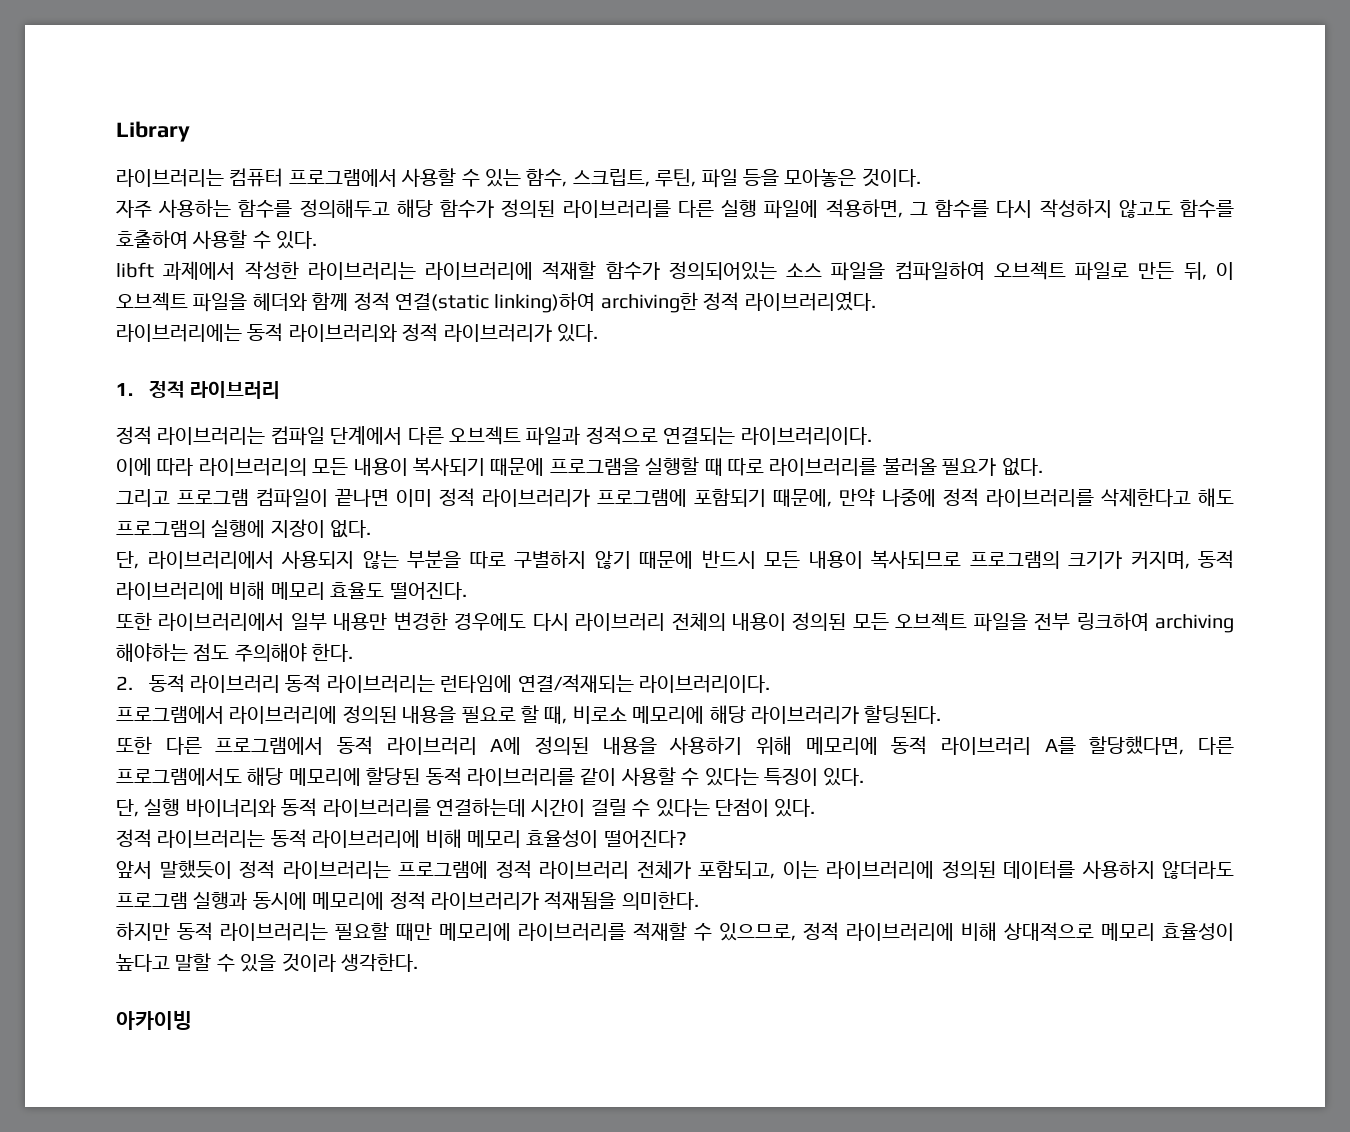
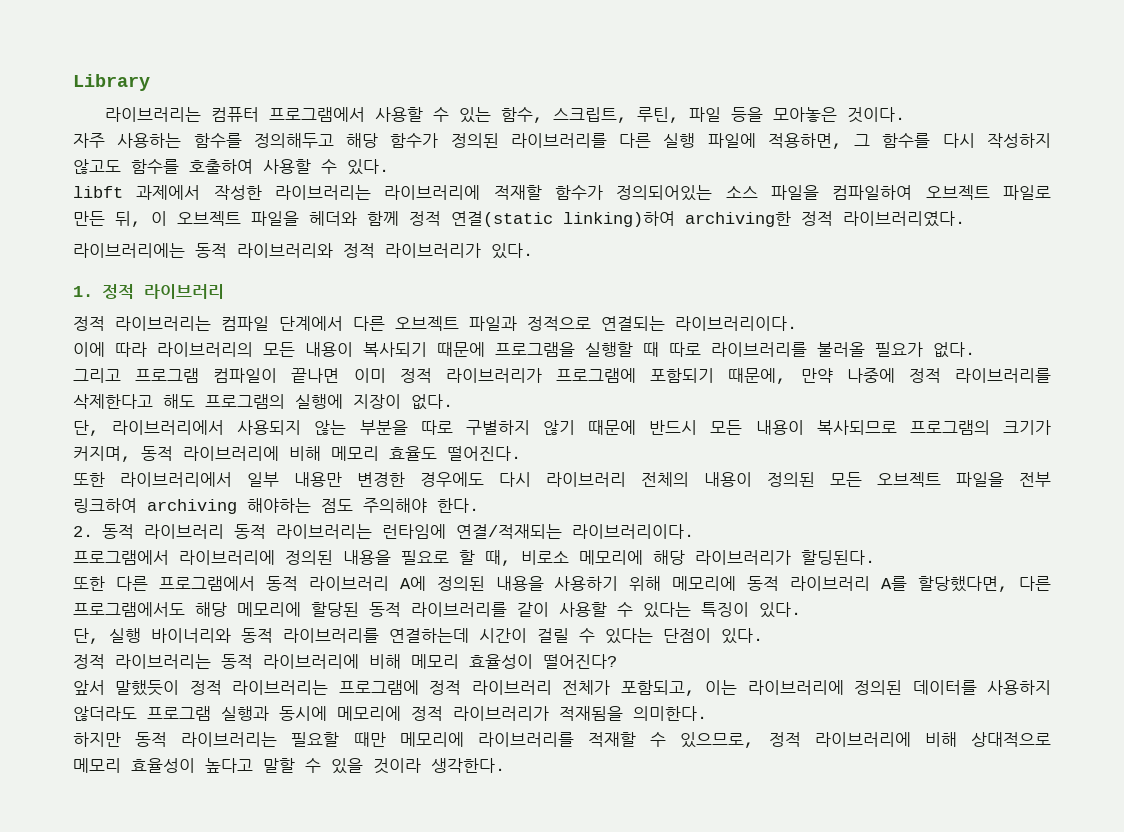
- 아카이빙

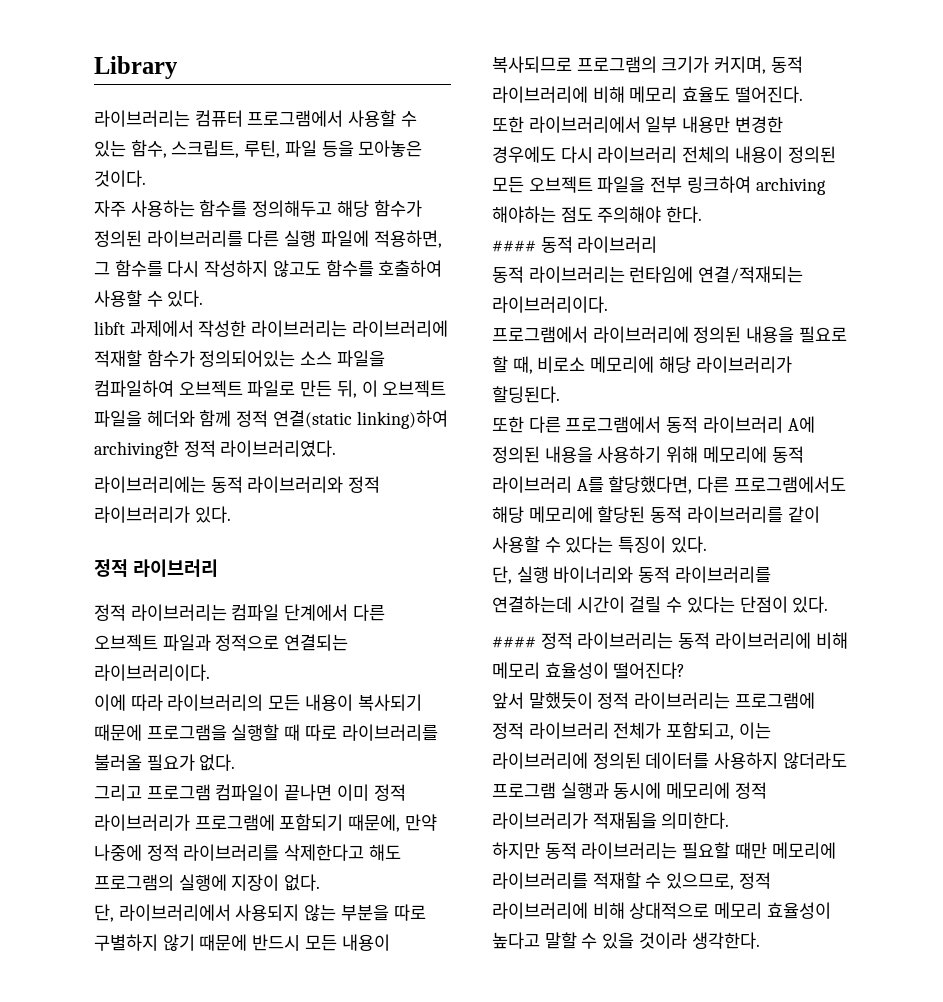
  라이브러리에는 동적 라이브러리와 정적 라이브러리가 있다.
- 1. 정적 라이브러리
+ 정적 라이브러리
- 2. 동적 라이브러리 동적 라이브러리는 런타임에 연결/적재되는 라이브러리이다.
+ #### 동적 라이브러리
+ 동적 라이브러리는 런타임에 연결/적재되는 라이브러리이다.
- 정적 라이브러리는 동적 라이브러리에 비해 메모리 효율성이 떨어진다?
+ #### 정적 라이브러리는 동적 라이브러리에 비해 메모리 효율성이 떨어진다?

